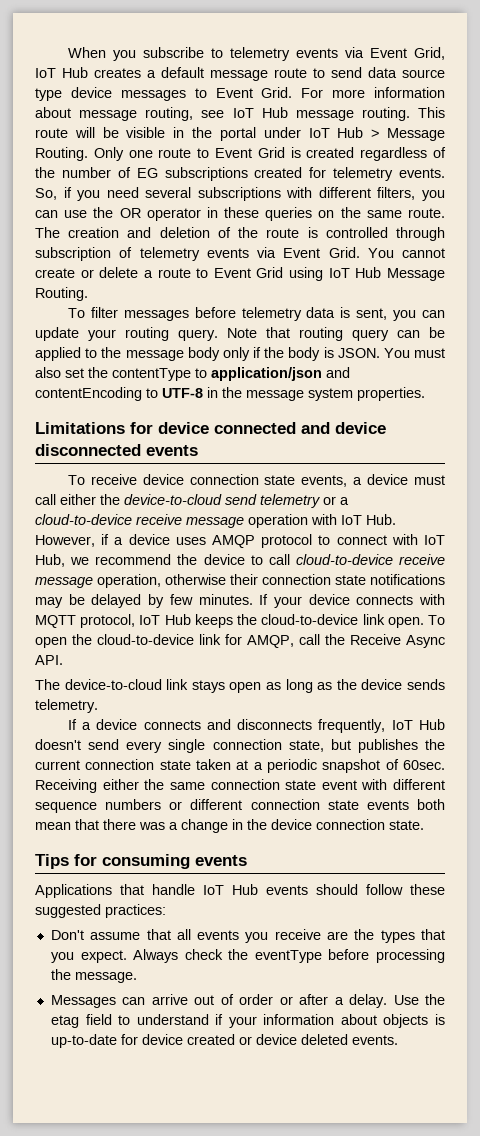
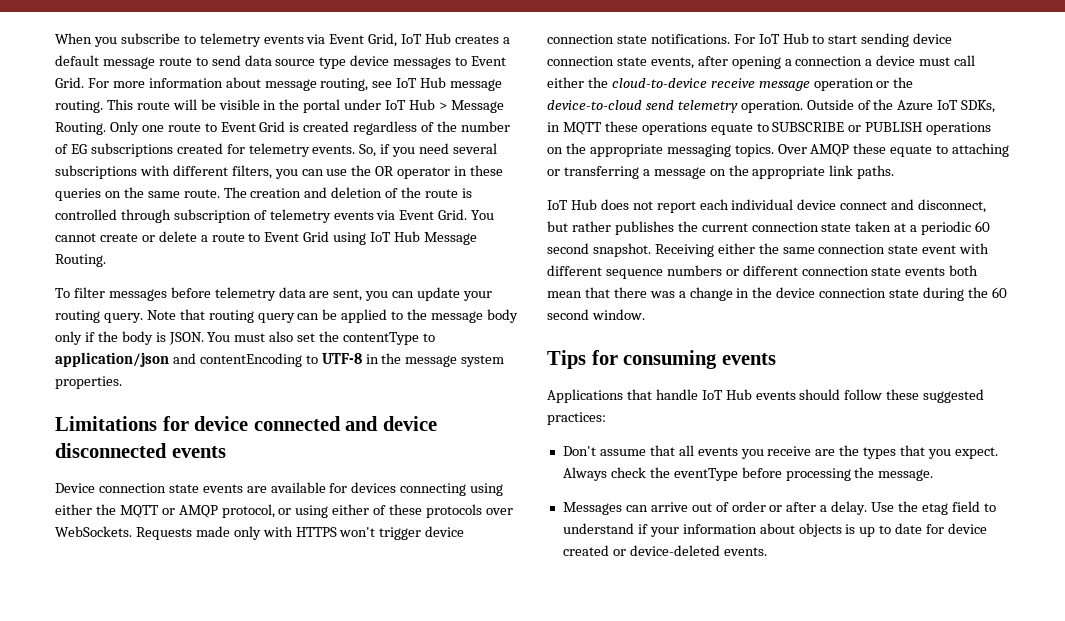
- To filter messages before telemetry data is sent, you can update your routing query.
+ To filter messages before telemetry data are sent, you can update your routing query.
- To receive device connection state events, a device must call either the device-to-cloud send telemetry or a cloud-to-device receive message operation with IoT Hub. However, if a device uses AMQP protocol to connect with IoT Hub, we recommend the device to call cloud-to-device receive message operation, otherwise their connection state notifications may be delayed by few minutes. If your device connects with MQTT protocol, IoT Hub keeps the cloud-to-device link open. To open the cloud-to-device link for AMQP, call the Receive Async API.
- The device-to-cloud link stays open as long as the device sends telemetry.
- If a device connects and disconnects frequently, IoT Hub doesn't send every single connection state, but publishes the current connection state taken at a periodic snapshot of 60sec.
+ Device connection state events are available for devices connecting using either the MQTT or AMQP protocol, or using either of these protocols over WebSockets. Requests made only with HTTPS won't trigger device connection state notifications. For IoT Hub to start sending device connection state events, after opening a connection a device must call either the cloud-to-device receive message operation or the device-to-cloud send telemetry operation. Outside of the Azure IoT SDKs, in MQTT these operations equate to SUBSCRIBE or PUBLISH operations on the appropriate messaging topics. Over AMQP these equate to attaching or transferring a message on the appropriate link paths.
+ IoT Hub does not report each individual device connect and disconnect, but rather publishes the current connection state taken at a periodic 60 second snapshot.
- Receiving either the same connection state event with different sequence numbers or different connection state events both mean that there was a change in the device connection state.
+ Receiving either the same connection state event with different sequence numbers or different connection state events both mean that there was a change in the device connection state during the 60 second window.
- Use the etag field to understand if your information about objects is up-to-date for device created or device deleted events.
+ Use the etag field to understand if your information about objects is up to date for device created or device-deleted events.

